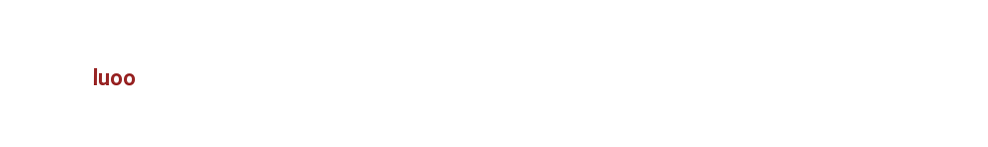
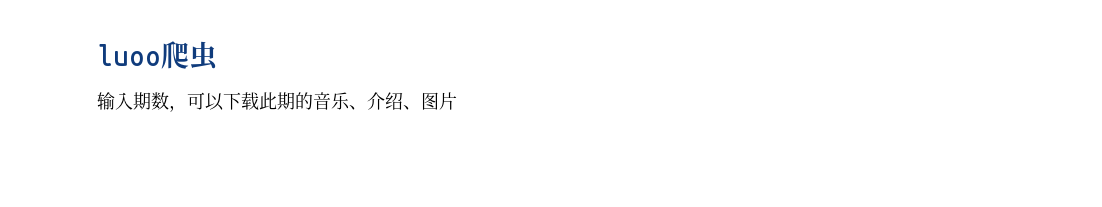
- luoo
+ luoo爬虫
+ 输入期数，可以下载此期的音乐、介绍、图片

